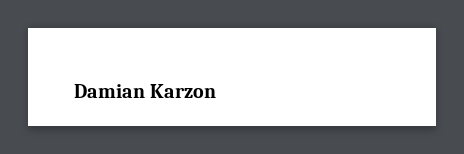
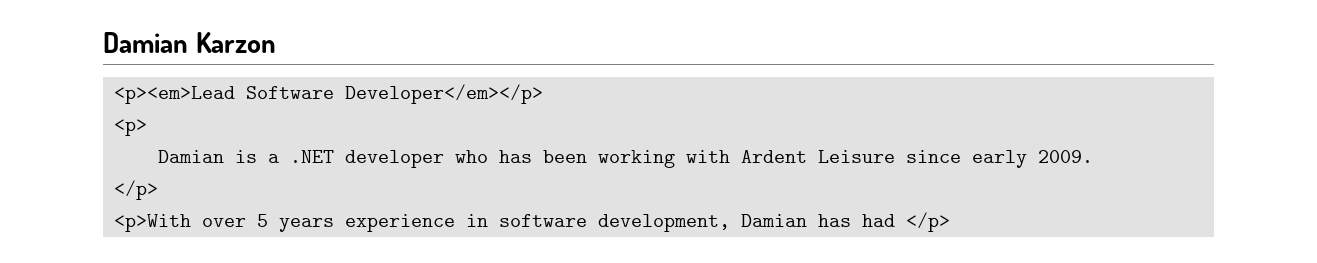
+ <p><em>Lead Software Developer</em></p>
+ <p>
+ Damian is a .NET developer who has been working with Ardent Leisure since early 2009.
+ </p>
+ <p>With over 5 years experience in software development, Damian has had </p>

